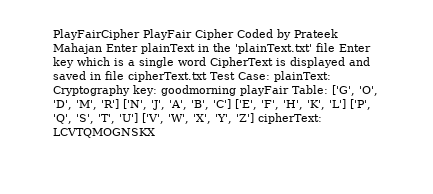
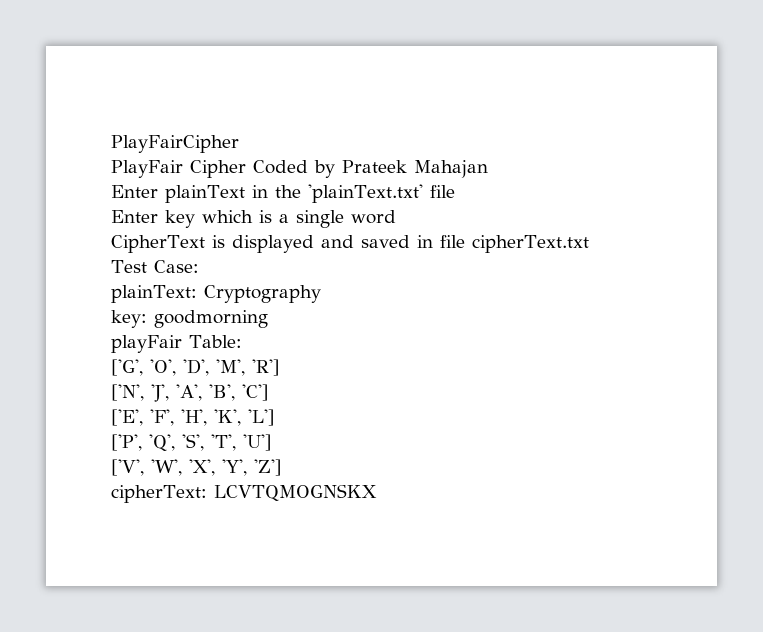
- PlayFairCipher PlayFair Cipher Coded by Prateek Mahajan Enter plainText in the 'plainText.txt' file Enter key which is a single word CipherText is displayed and saved in file cipherText.txt Test Case: plainText:
+ PlayFairCipher
+ PlayFair Cipher Coded by Prateek Mahajan
+ Enter plainText in the 'plainText.txt' file
+ Enter key which is a single word
+ CipherText is displayed and saved in file cipherText.txt
+ Test Case:
+ plainText:
- Cryptography key:
+ Cryptography
+ key:
- goodmorning playFair Table: ['G', 'O', 'D', 'M', 'R'] ['N', 'J', 'A', 'B', 'C'] ['E', 'F', 'H', 'K', 'L'] ['P', 'Q', 'S', 'T', 'U'] ['V', 'W', 'X', 'Y', 'Z'] cipherText:
+ goodmorning
+ playFair Table:
+ ['G', 'O', 'D', 'M', 'R']
+ ['N', 'J', 'A', 'B', 'C']
+ ['E', 'F', 'H', 'K', 'L']
+ ['P', 'Q', 'S', 'T', 'U']
+ ['V', 'W', 'X', 'Y', 'Z']
+ cipherText:

